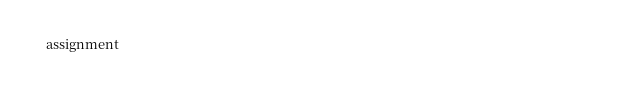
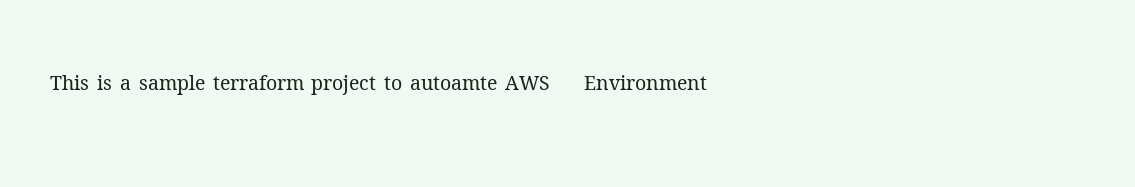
- assignment
+ This is a sample terraform project to autoamte AWS Environment

